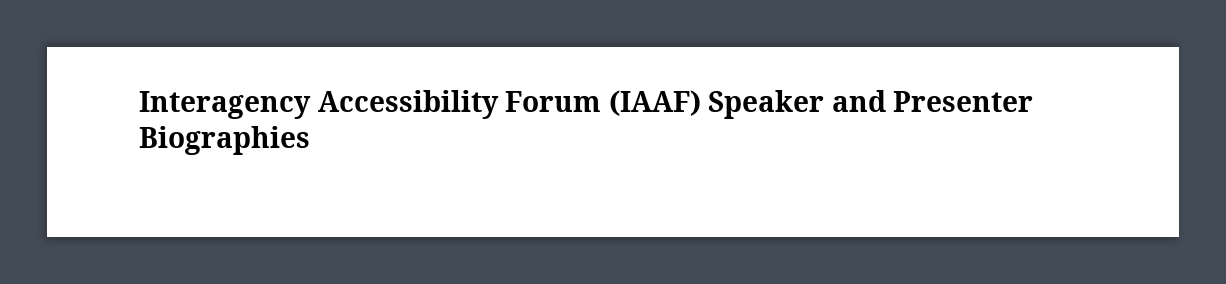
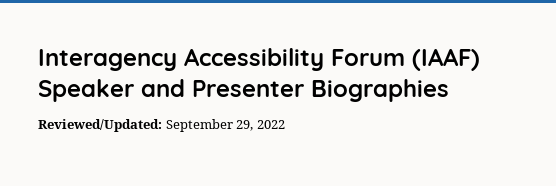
+ Reviewed/Updated: September 29, 2022

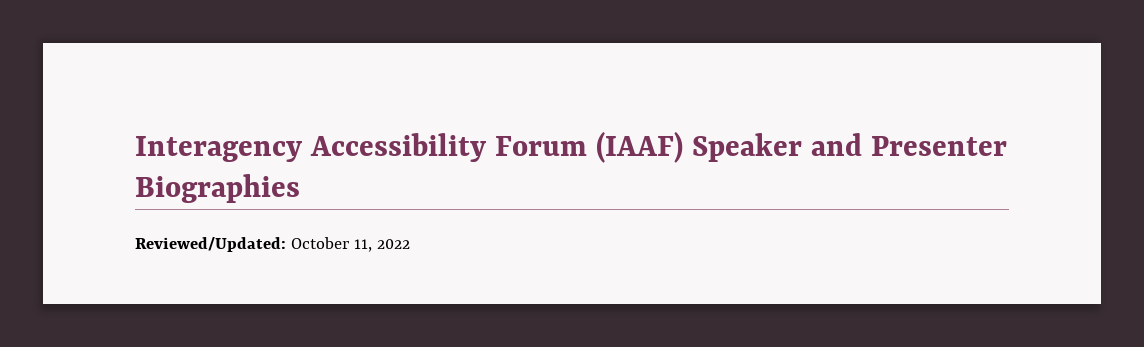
- Reviewed/Updated: September 29, 2022
+ Reviewed/Updated: October 11, 2022

